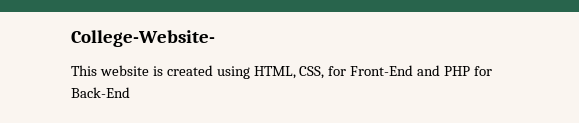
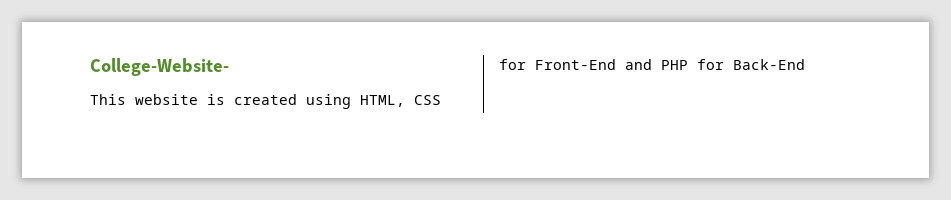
- This website is created using HTML, CSS, for Front-End and PHP for Back-End
+ This website is created using HTML, CSS for Front-End and PHP for Back-End

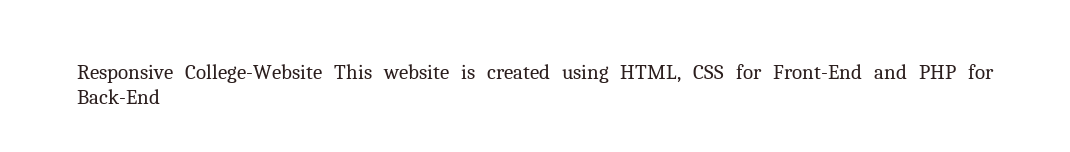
- College-Website-
- This website is created using HTML, CSS for Front-End and PHP for Back-End
+ Responsive College-Website This website is created using HTML, CSS for Front-End and PHP for Back-End

